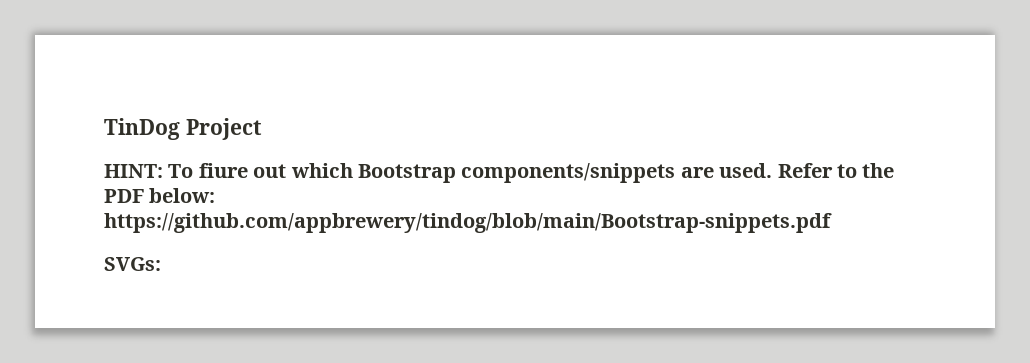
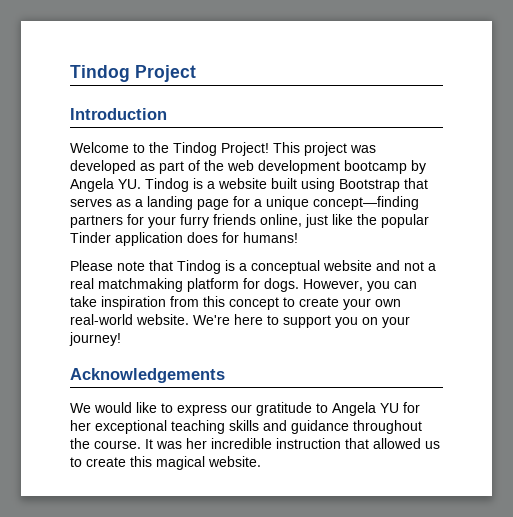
- TinDog Project
+ Tindog Project
- HINT: To fiure out which Bootstrap components/snippets are used. Refer to the PDF below: https://github.com/appbrewery/tindog/blob/main/Bootstrap-snippets.pdf
- SVGs:
+ Introduction
+ Welcome to the Tindog Project! This project was developed as part of the web development bootcamp by Angela YU. Tindog is a website built using Bootstrap that serves as a landing page for a unique concept—finding partners for your furry friends online, just like the popular Tinder application does for humans!
+ Please note that Tindog is a conceptual website and not a real matchmaking platform for dogs. However, you can take inspiration from this concept to create your own real-world website. We're here to support you on your journey!
+ Acknowledgements
+ We would like to express our gratitude to Angela YU for her exceptional teaching skills and guidance throughout the course. It was her incredible instruction that allowed us to create this magical website.

